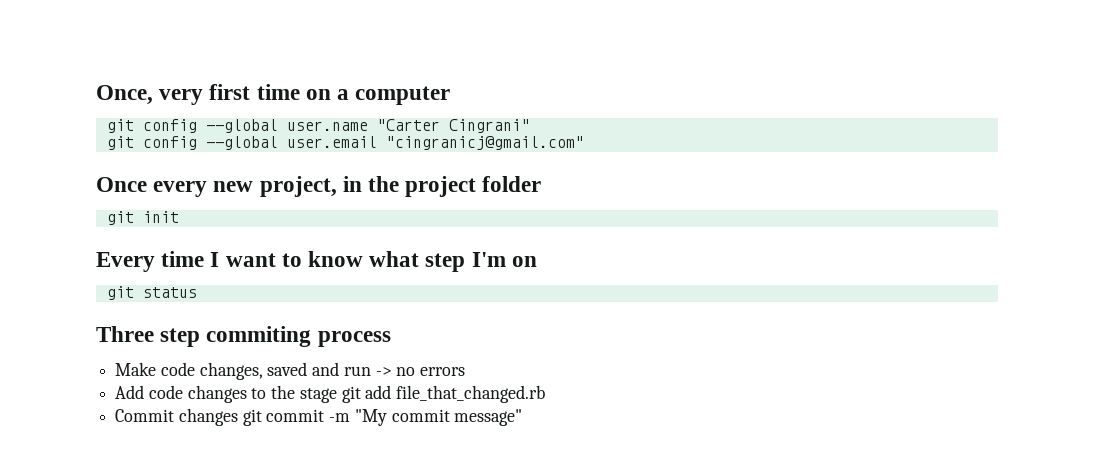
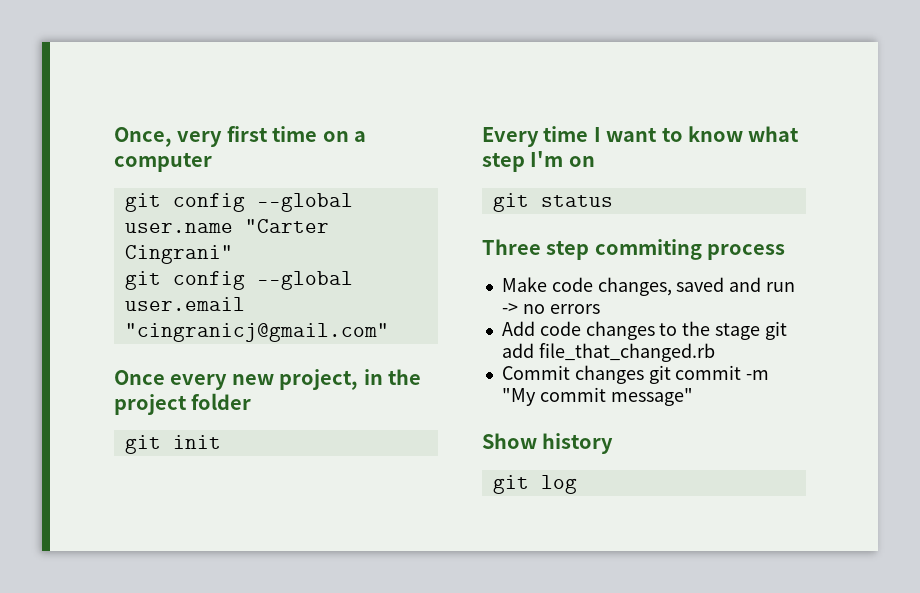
+ Show history
+ git log

